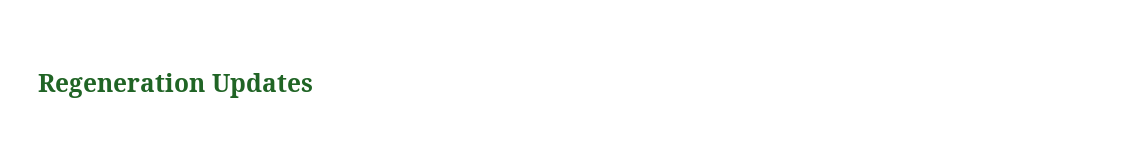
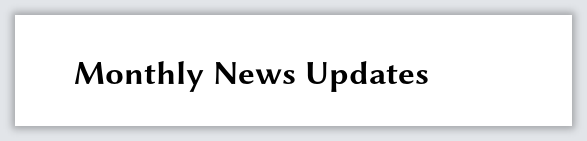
- Regeneration Updates
+ Monthly News Updates

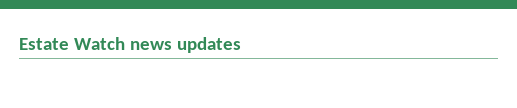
- Monthly News Updates
+ Estate Watch news updates

